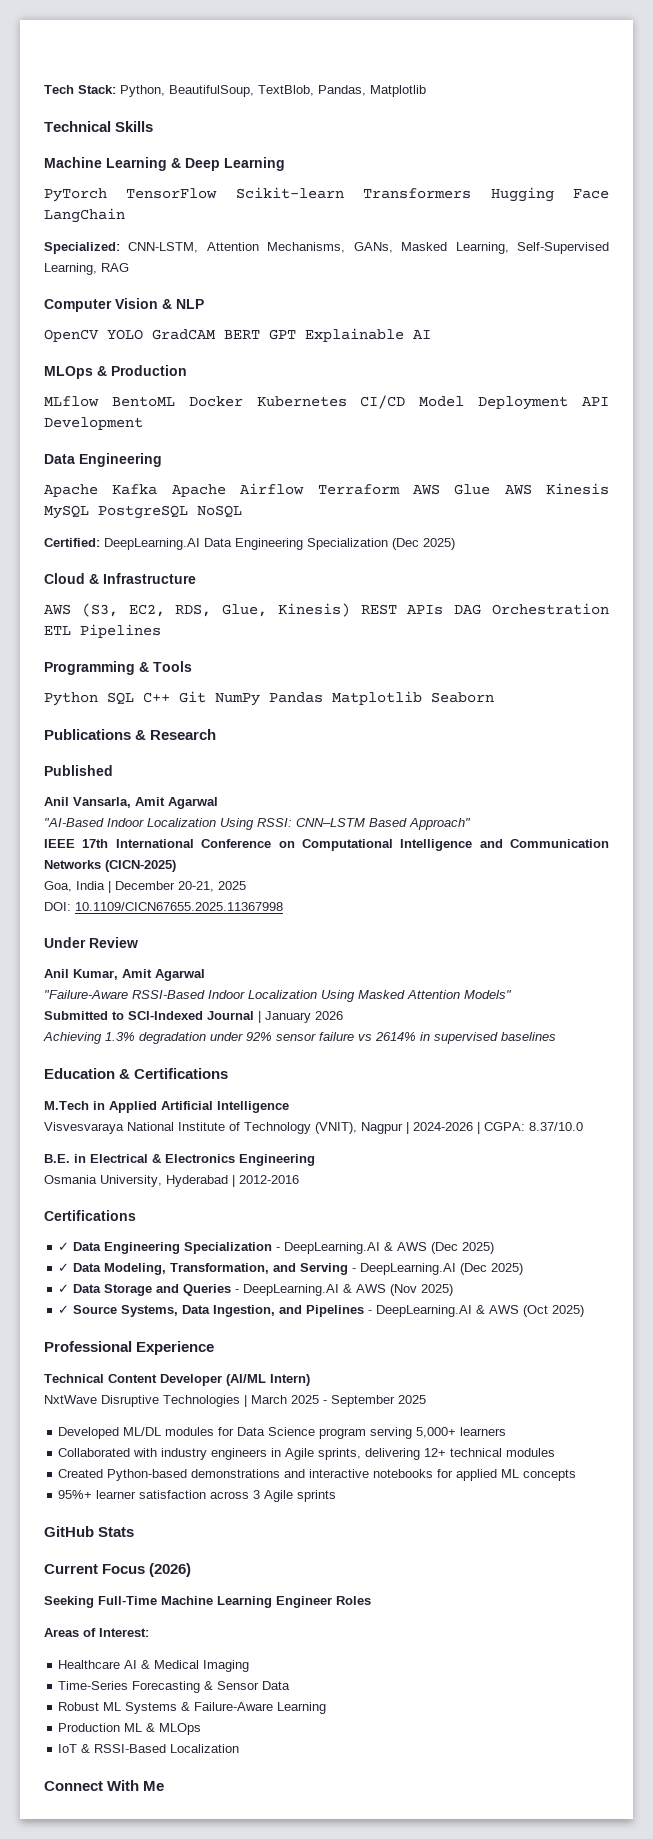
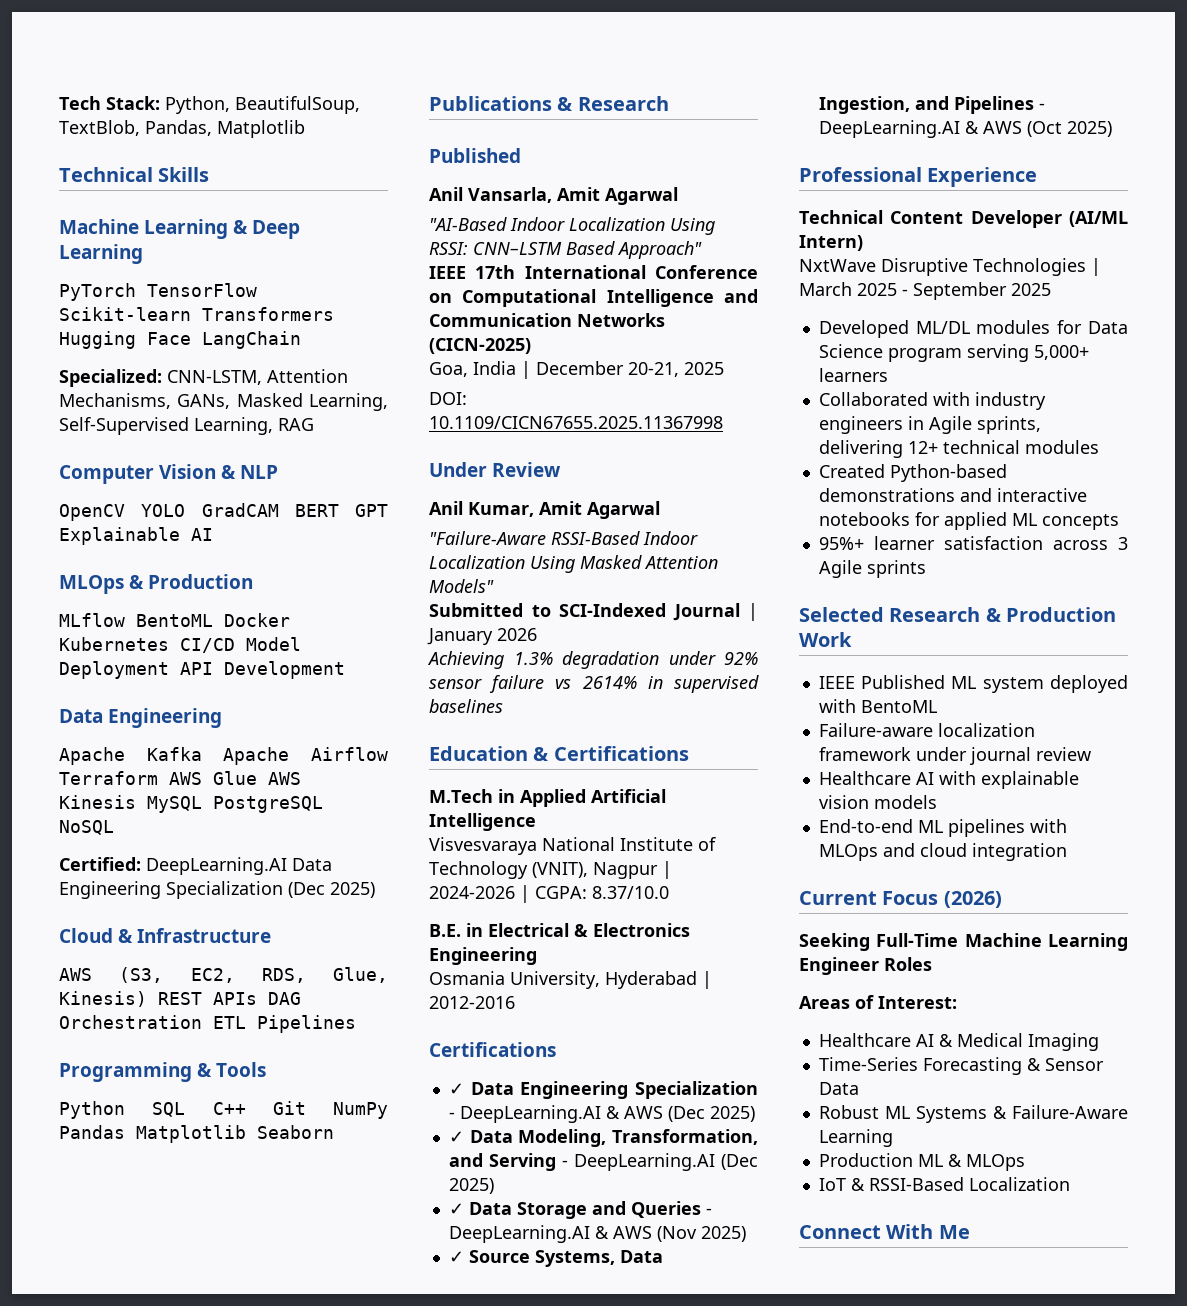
- GitHub Stats
+ Selected Research & Production Work
+ IEEE Published ML system deployed with BentoML
+ Failure-aware localization framework under journal review
+ Healthcare AI with explainable vision models
+ End-to-end ML pipelines with MLOps and cloud integration

